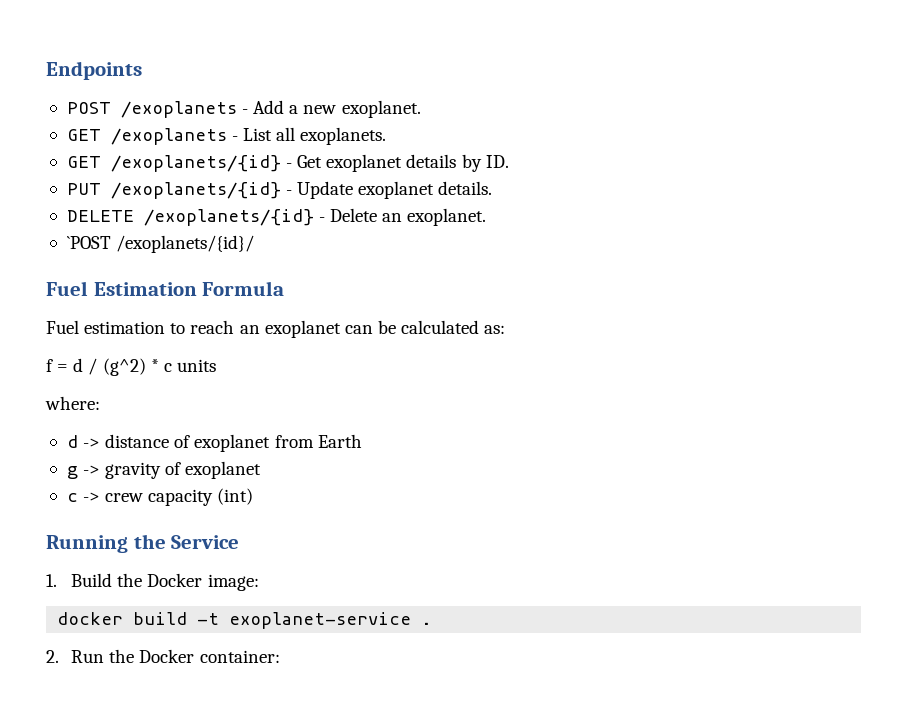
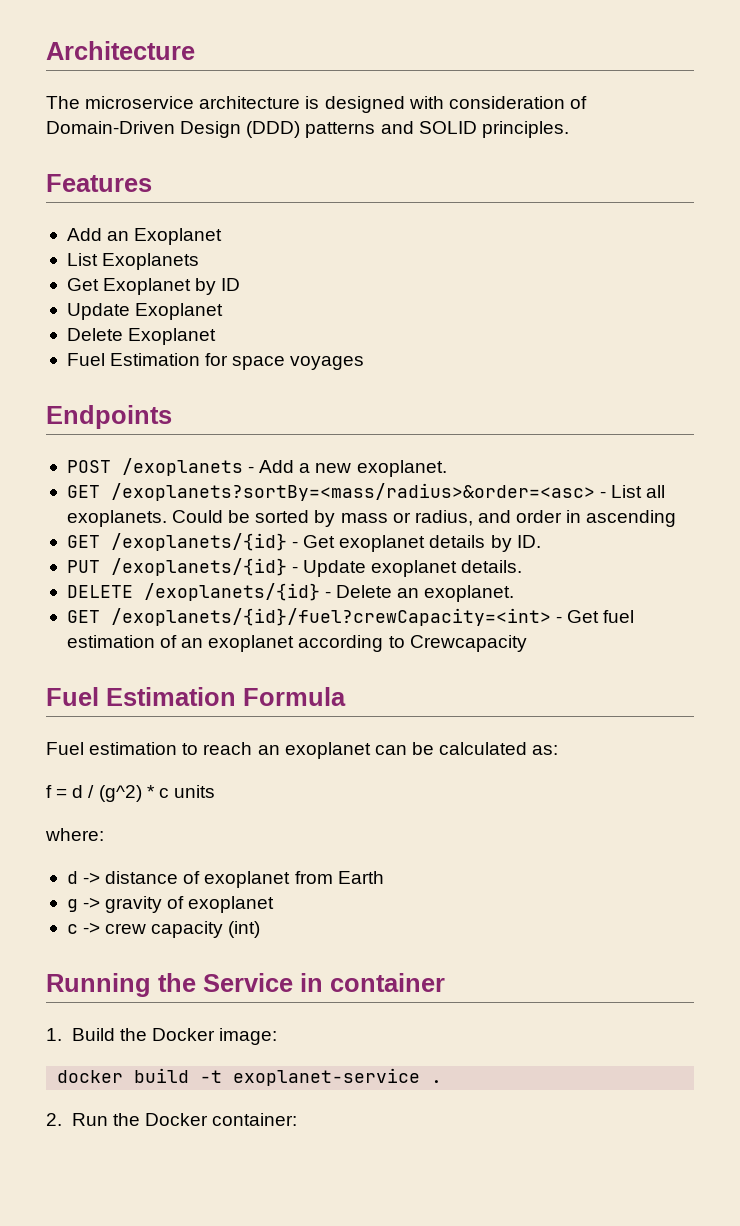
+ Architecture
+ The microservice architecture is designed with consideration of Domain-Driven Design (DDD) patterns and SOLID principles.
+ Features
+ Add an Exoplanet
+ List Exoplanets
+ Get Exoplanet by ID
+ Update Exoplanet
+ Delete Exoplanet
+ Fuel Estimation for space voyages
- GET /exoplanets - List all exoplanets.
+ GET /exoplanets?sortBy=<mass/radius>&order=<asc> - List all exoplanets. Could be sorted by mass or radius, and order in ascending
- `POST /exoplanets/{id}/
+ GET /exoplanets/{id}/fuel?crewCapacity=<int> - Get fuel estimation of an exoplanet according to Crewcapacity
- Running the Service
+ Running the Service in container

